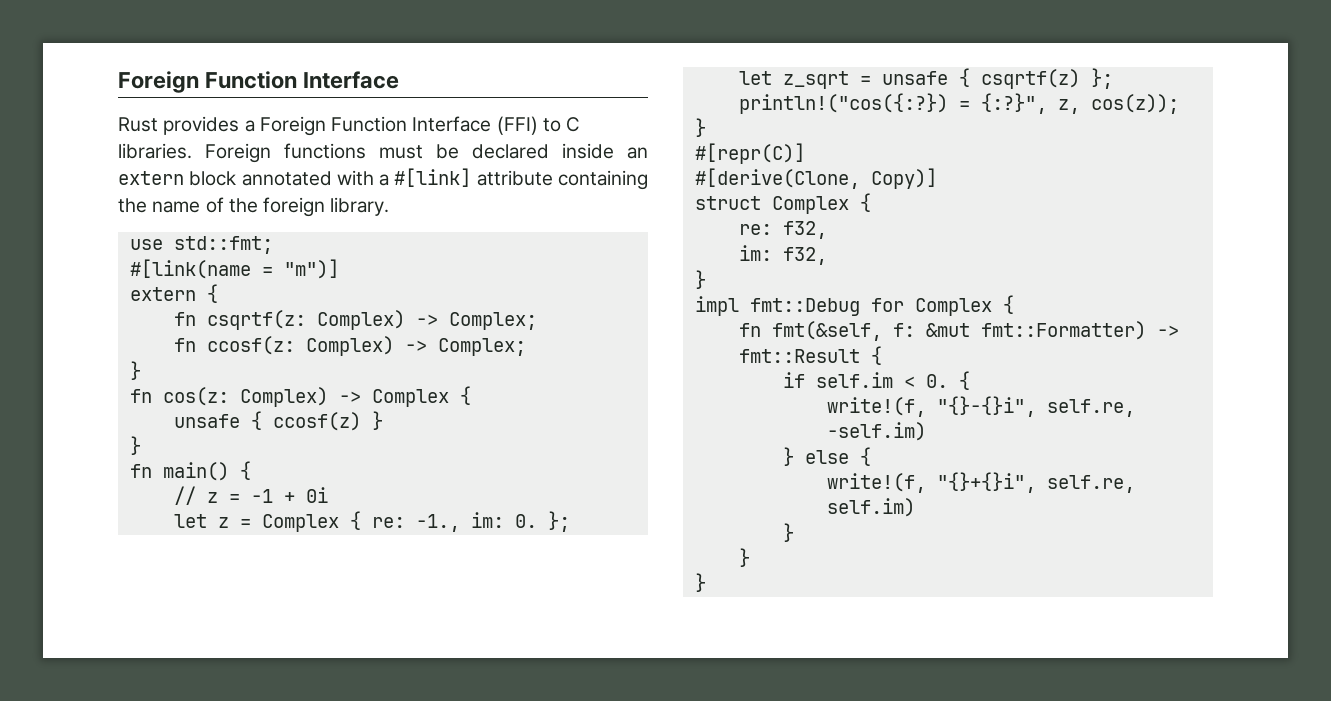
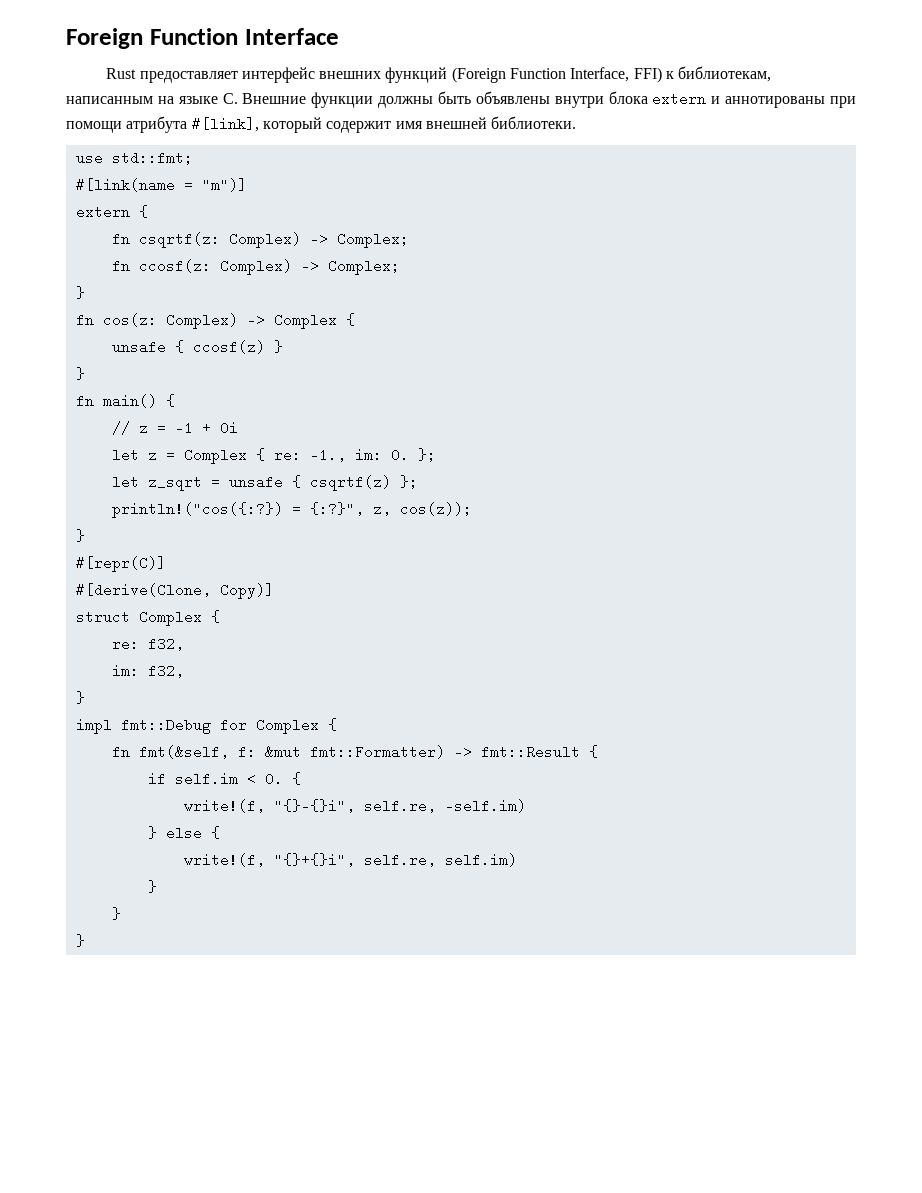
- Rust provides a Foreign Function Interface (FFI) to C libraries. Foreign functions must be declared inside an extern block annotated with a #[link] attribute containing the name of the foreign library.
+ Rust предоставляет интерфейс внешних функций (Foreign Function Interface, FFI) к библиотекам, написанным на языке С. Внешние функции должны быть объявлены внутри блока extern и аннотированы при помощи атрибута #[link], который содержит имя внешней библиотеки.

